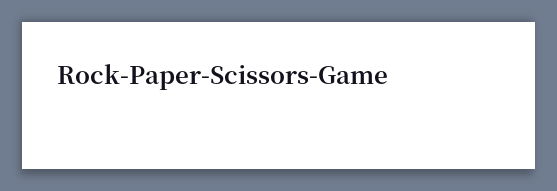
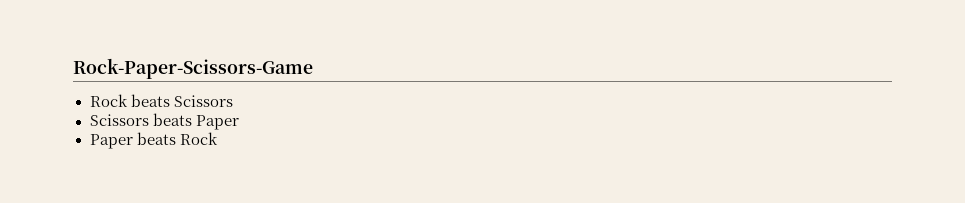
+ Rock beats Scissors
+ Scissors beats Paper
+ Paper beats Rock

